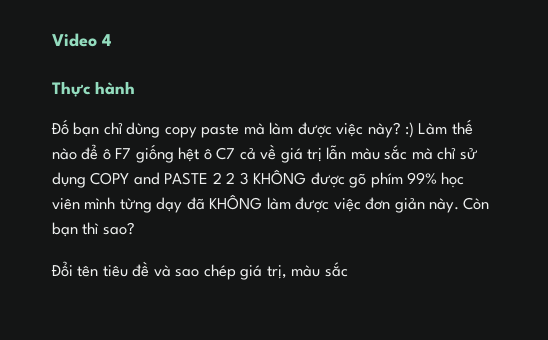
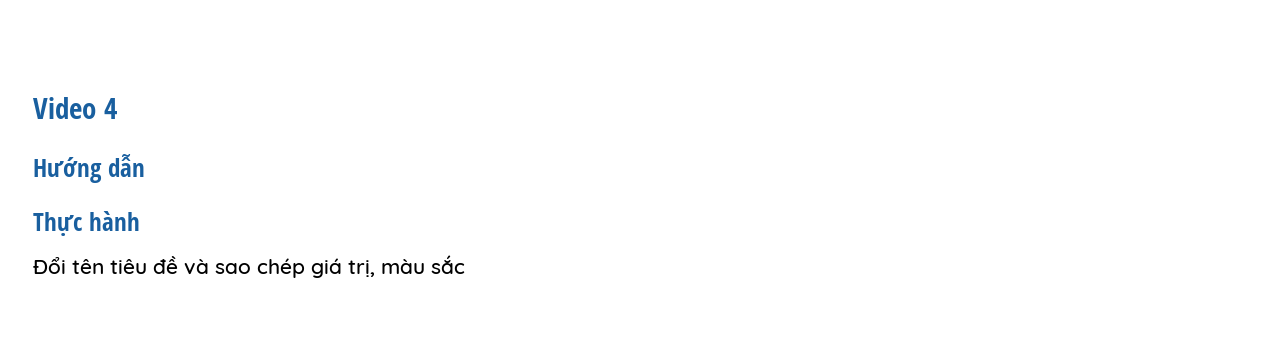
+ Hướng dẫn
- Đố bạn chỉ dùng copy paste mà làm được việc này? :) Làm thế nào để ô F7 giống hệt ô C7 cả về giá trị lẫn màu sắc mà chỉ sử dụng COPY and PASTE 2 2 3 KHÔNG được gõ phím 99% học viên mình từng dạy đã KHÔNG làm được việc đơn giản này. Còn bạn thì sao?

